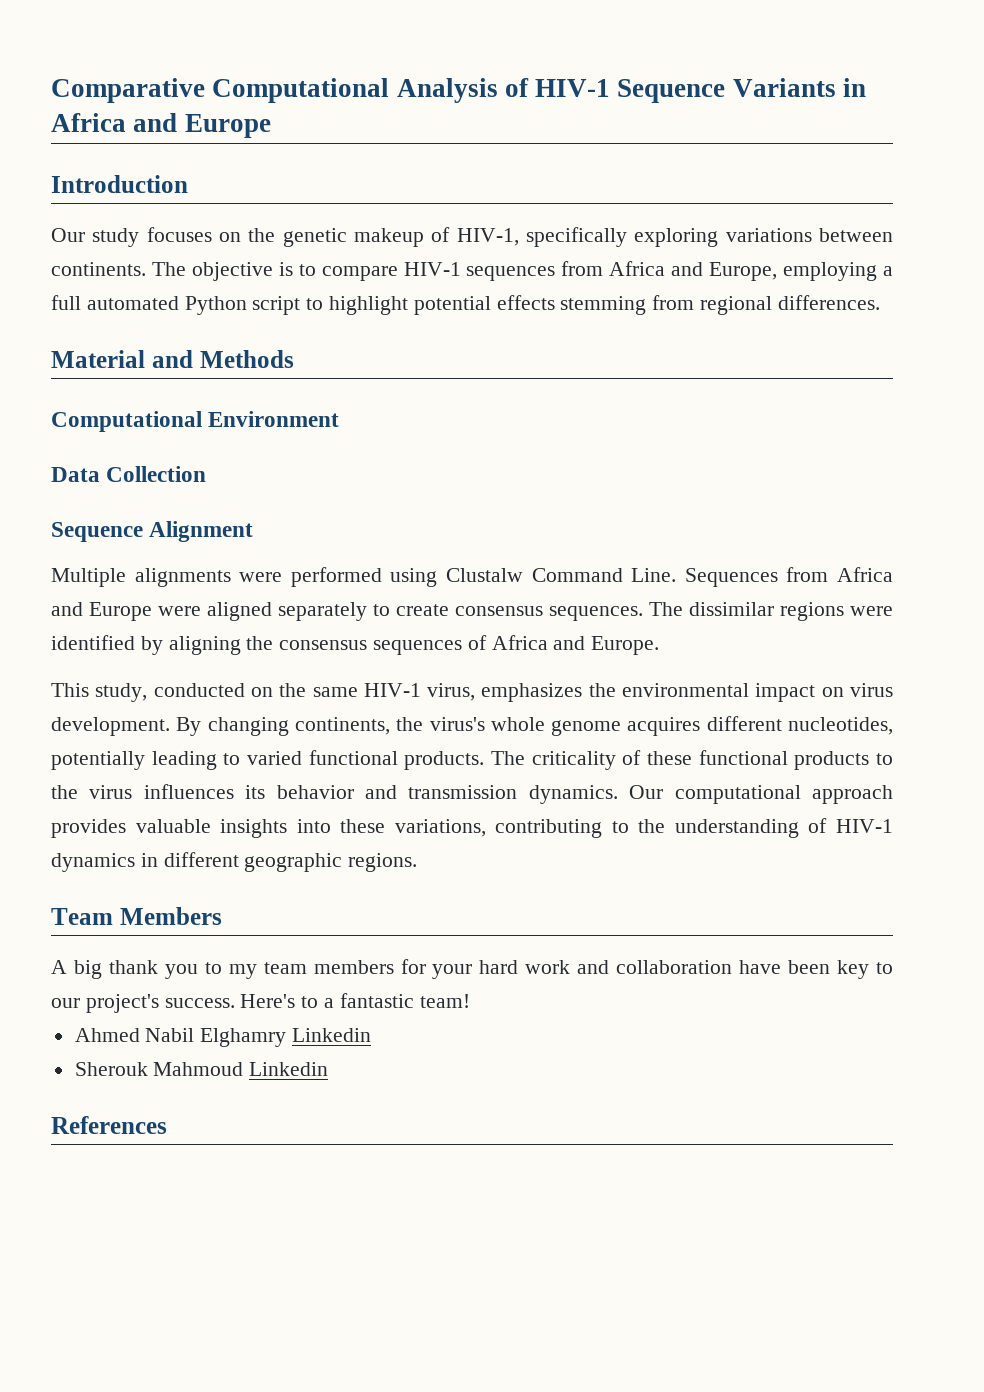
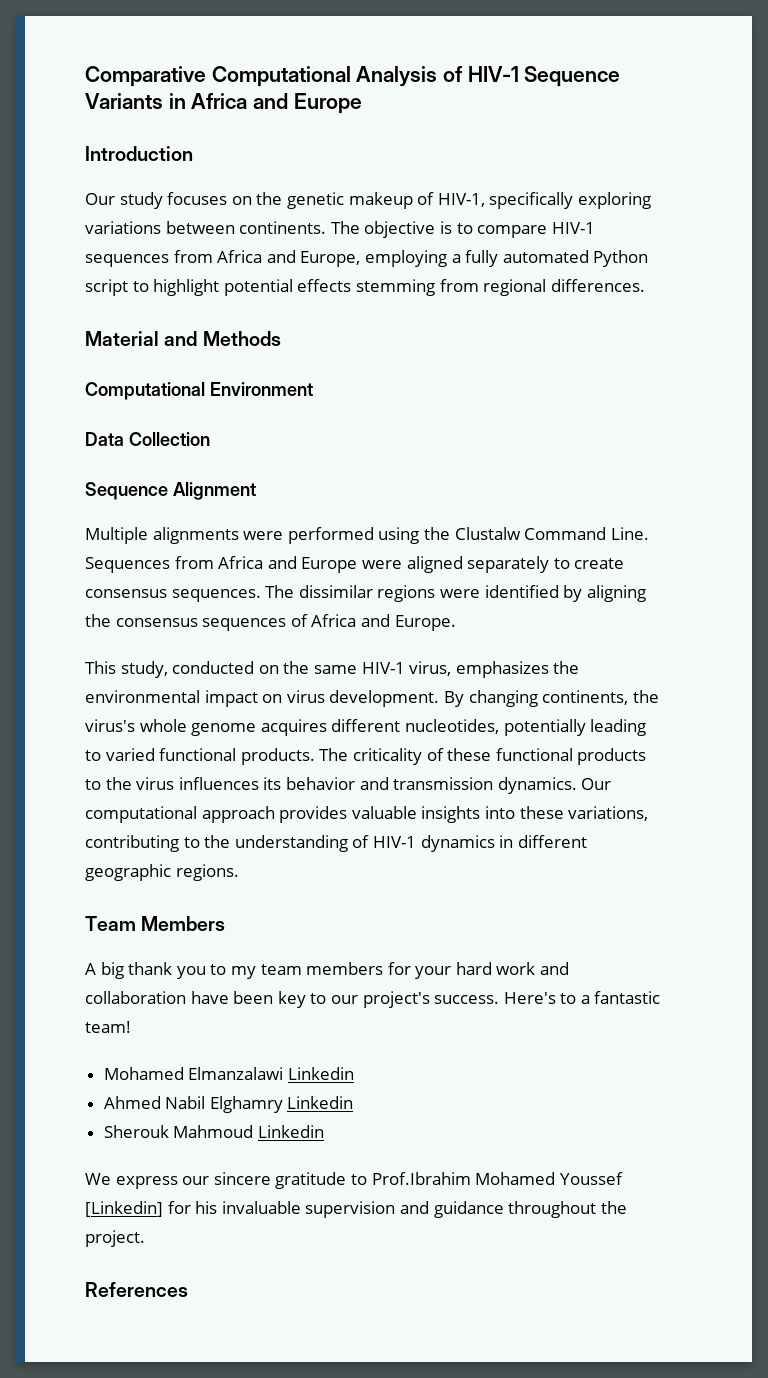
- The objective is to compare HIV-1 sequences from Africa and Europe, employing a full automated Python script to highlight potential effects stemming from regional differences.
+ The objective is to compare HIV-1 sequences from Africa and Europe, employing a fully automated Python script to highlight potential effects stemming from regional differences.
- Multiple alignments were performed using Clustalw Command Line.
+ Multiple alignments were performed using the Clustalw Command Line.
+ Mohamed Elmanzalawi Linkedin
+ We express our sincere gratitude to Prof.Ibrahim Mohamed Youssef [Linkedin] for his invaluable supervision and guidance throughout the project.

